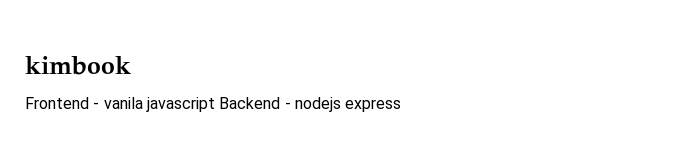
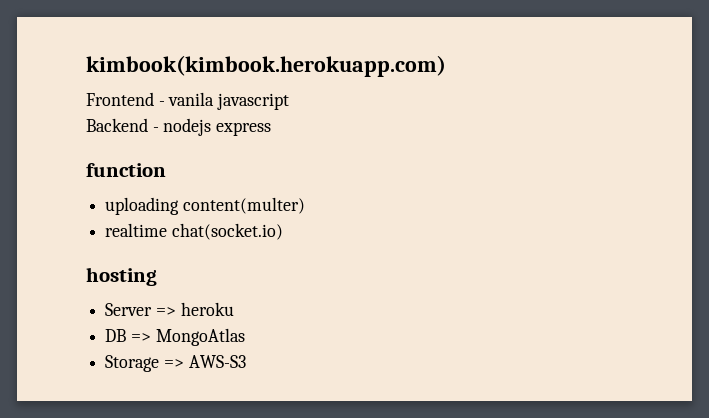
- kimbook
+ kimbook(kimbook.herokuapp.com)
- Frontend - vanila javascript Backend - nodejs express
+ Frontend - vanila javascript
+ Backend - nodejs express
+ function
+ uploading content(multer)
+ realtime chat(socket.io)
+ hosting
+ Server => heroku
+ DB => MongoAtlas
+ Storage => AWS-S3

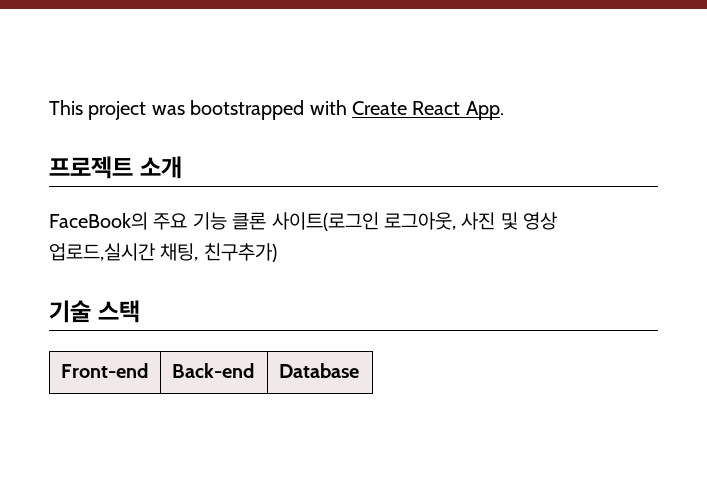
- kimbook(kimbook.herokuapp.com)
- Frontend - vanila javascript
- Backend - nodejs express
- function
- uploading content(multer)
- realtime chat(socket.io)
- hosting
- Server => heroku
- DB => MongoAtlas
- Storage => AWS-S3
+ This project was bootstrapped with Create React App.
+ 프로젝트 소개
+ FaceBook의 주요 기능 클론 사이트(로그인 로그아웃, 사진 및 영상 업로드,실시간 채팅, 친구추가)
+ 기술 스택
+ Front-end | Back-end | Database

